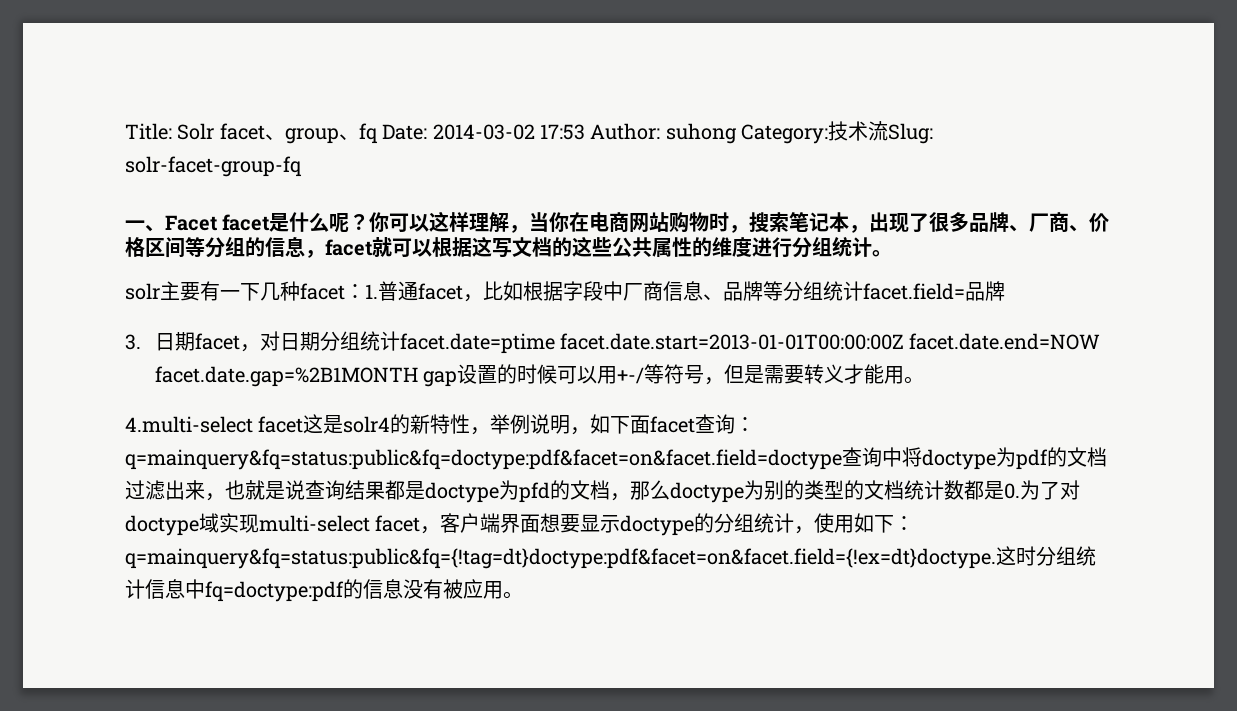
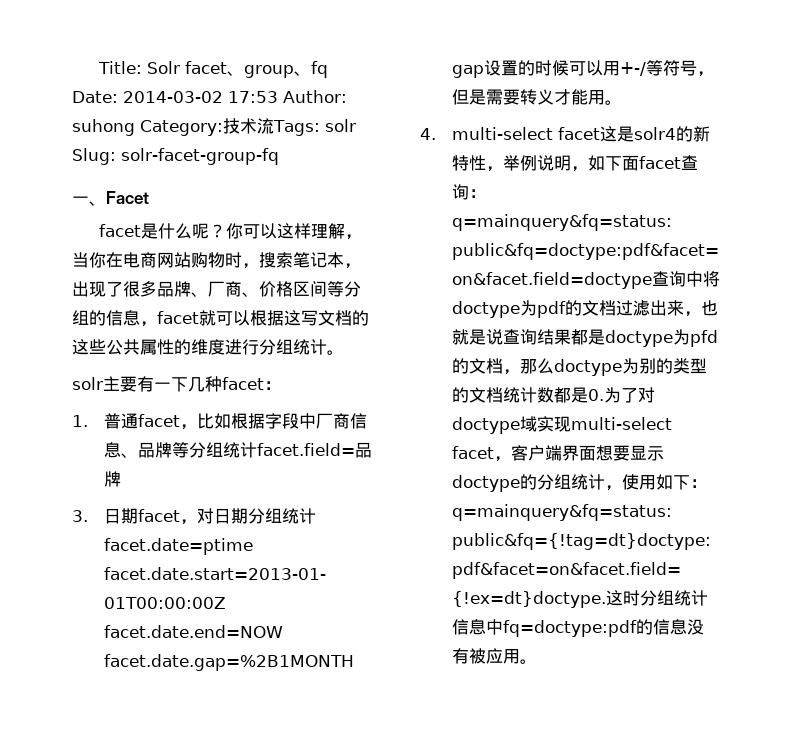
- Title: Solr facet、group、fq Date: 2014-03-02 17:53 Author: suhong Category:技术流Slug: solr-facet-group-fq
+ Title: Solr facet、group、fq Date: 2014-03-02 17:53 Author: suhong Category:技术流Tags: solr Slug: solr-facet-group-fq
- 一、Facet facet是什么呢？
+ 一、Facet
+ facet是什么呢？
- solr主要有一下几种facet：1.普通facet，比如根据字段中厂商信息、品牌等分组统计facet.field=品牌
+ solr主要有一下几种facet：
+ 1.普通facet，比如根据字段中厂商信息、品牌等分组统计facet.field=品牌
- 4.multi-select facet这是solr4的新特性，举例说明，如下面facet查询：
+ 4. multi-select facet这是solr4的新特性，举例说明，如下面facet查询：

